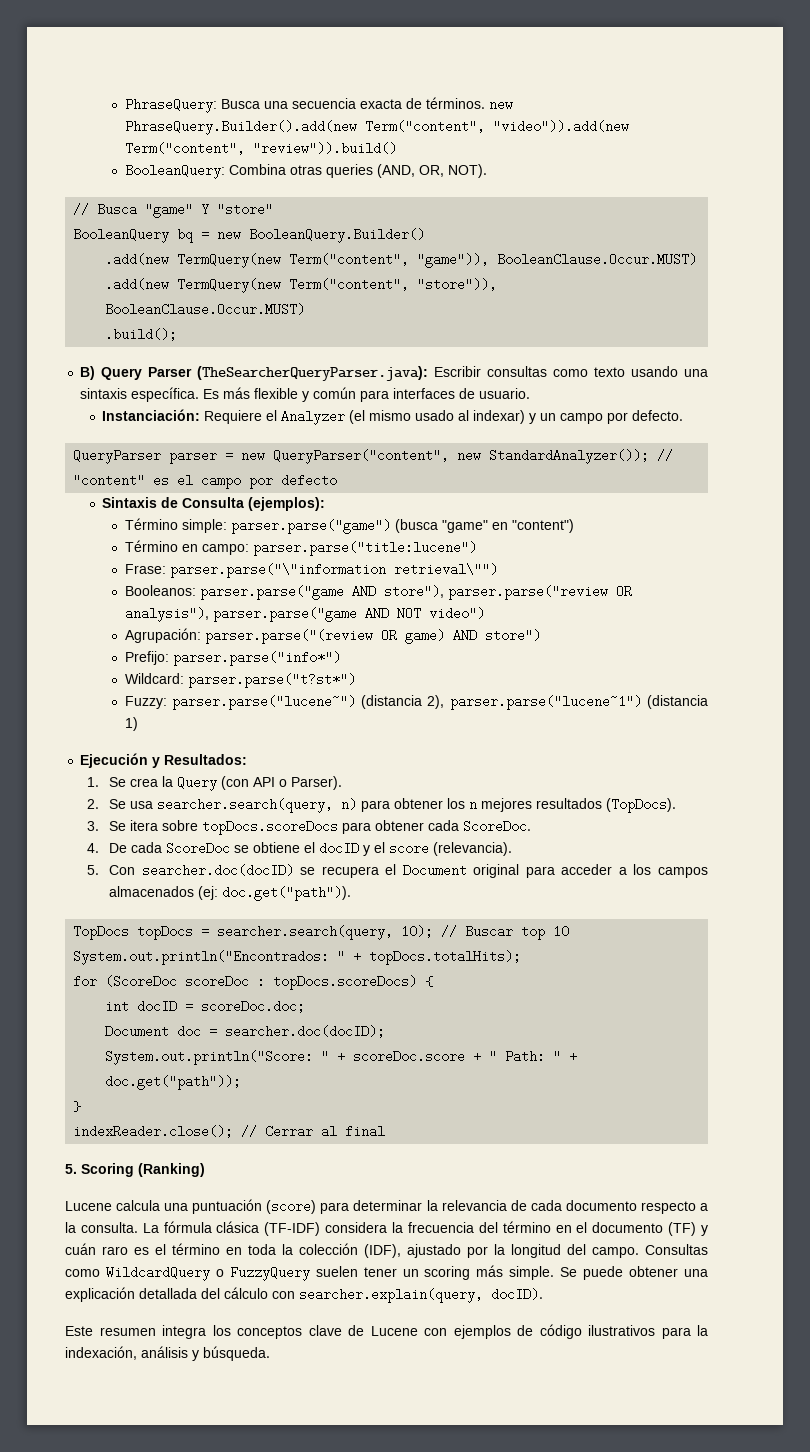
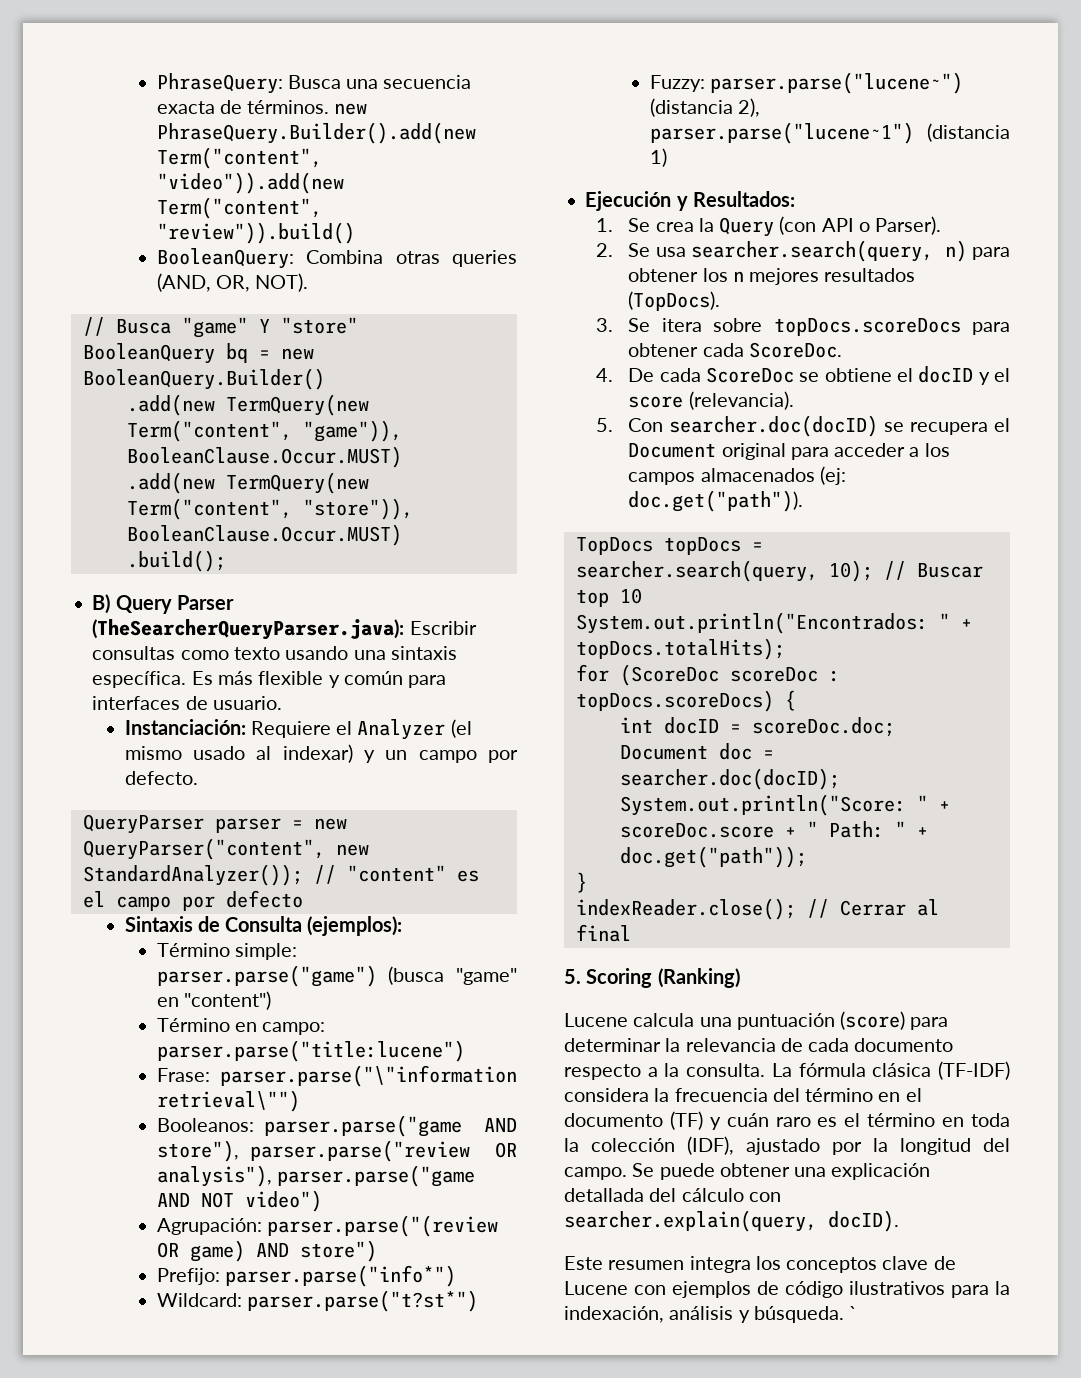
- Consultas como WildcardQuery o FuzzyQuery suelen tener un scoring más simple.
+ `

